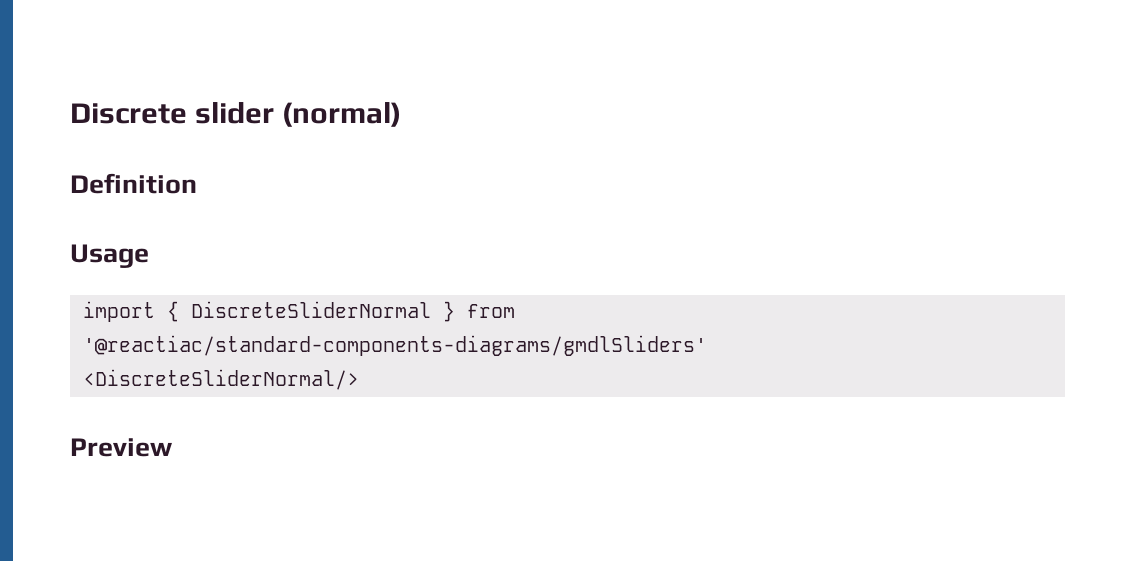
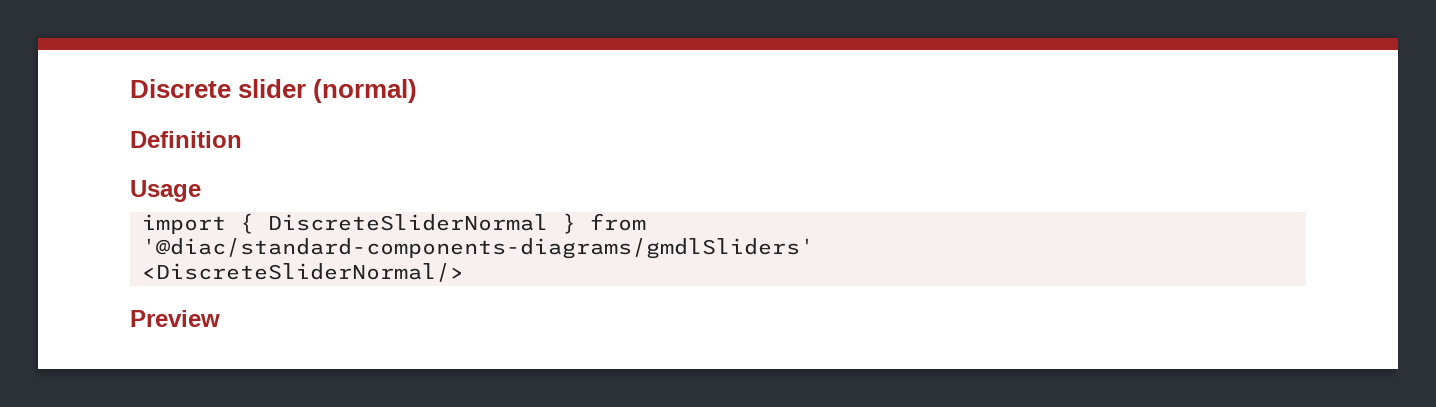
- import { DiscreteSliderNormal } from '@reactiac/standard-components-diagrams/gmdlSliders'
+ import { DiscreteSliderNormal } from '@diac/standard-components-diagrams/gmdlSliders'

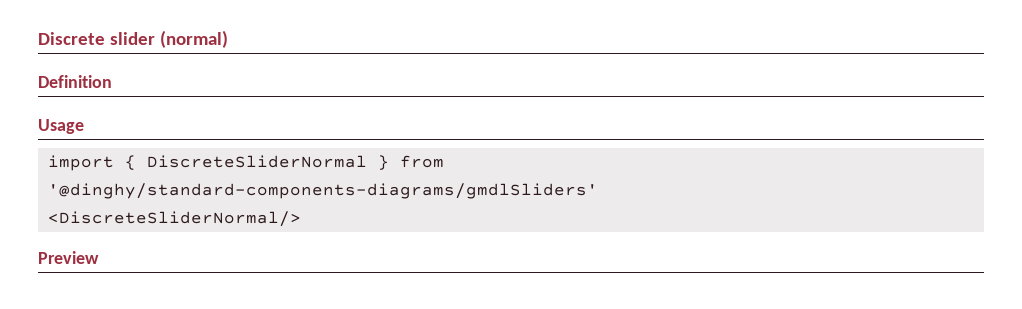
- import { DiscreteSliderNormal } from '@diac/standard-components-diagrams/gmdlSliders'
+ import { DiscreteSliderNormal } from '@dinghy/standard-components-diagrams/gmdlSliders'

